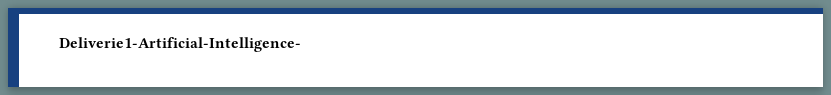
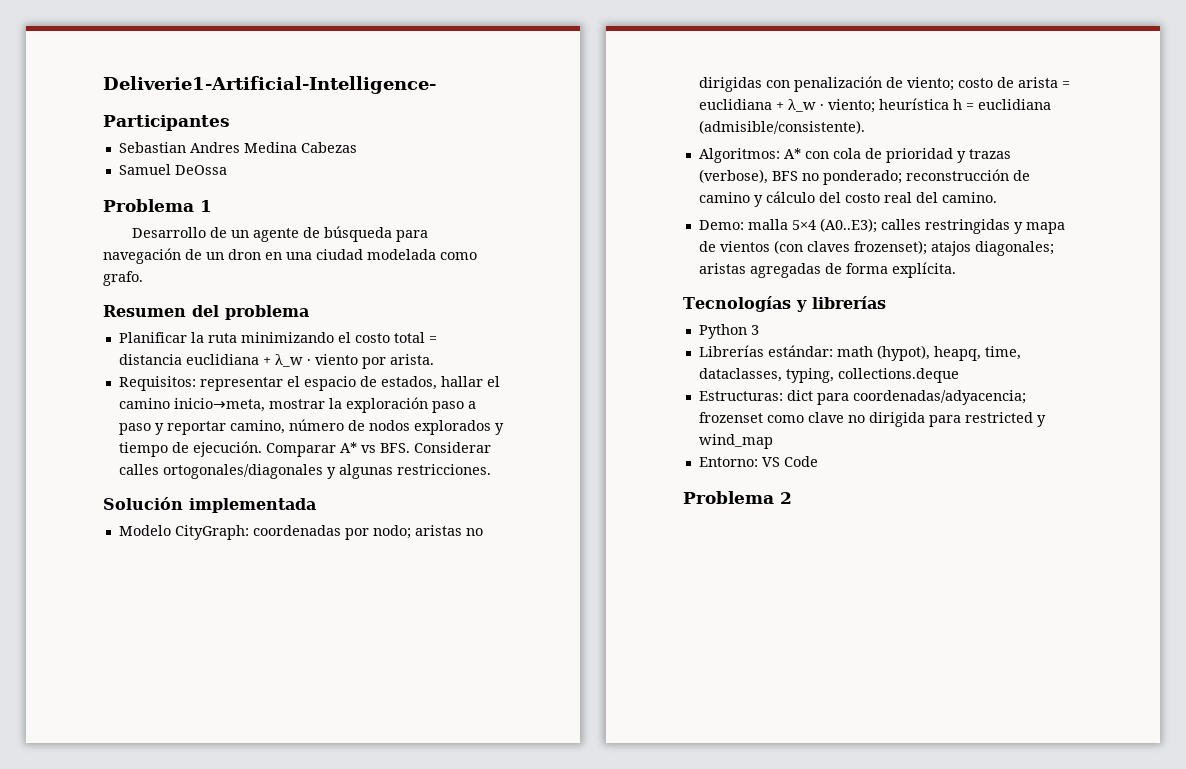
+ Participantes
+ Sebastian Andres Medina Cabezas
+ Samuel DeOssa
+ Problema 1
+ Desarrollo de un agente de búsqueda para navegación de un dron en una ciudad modelada como grafo.
+ Resumen del problema
+ Planificar la ruta minimizando el costo total = distancia euclidiana + λ_w · viento por arista.
+ Requisitos: representar el espacio de estados, hallar el camino inicio→meta, mostrar la exploración paso a paso y reportar camino, número de nodos explorados y tiempo de ejecución. Comparar A* vs BFS. Considerar calles ortogonales/diagonales y algunas restricciones.
+ Solución implementada
+ Modelo CityGraph: coordenadas por nodo; aristas no dirigidas con penalización de viento; costo de arista = euclidiana + λ_w · viento; heurística h = euclidiana (admisible/consistente).
+ Algoritmos: A* con cola de prioridad y trazas (verbose), BFS no ponderado; reconstrucción de camino y cálculo del costo real del camino.
+ Demo: malla 5×4 (A0..E3); calles restringidas y mapa de vientos (con claves frozenset); atajos diagonales; aristas agregadas de forma explícita.
+ Tecnologías y librerías
+ Python 3
+ Librerías estándar: math (hypot), heapq, time, dataclasses, typing, collections.deque
+ Estructuras: dict para coordenadas/adyacencia; frozenset como clave no dirigida para restricted y wind_map
+ Entorno: VS Code
+ Problema 2

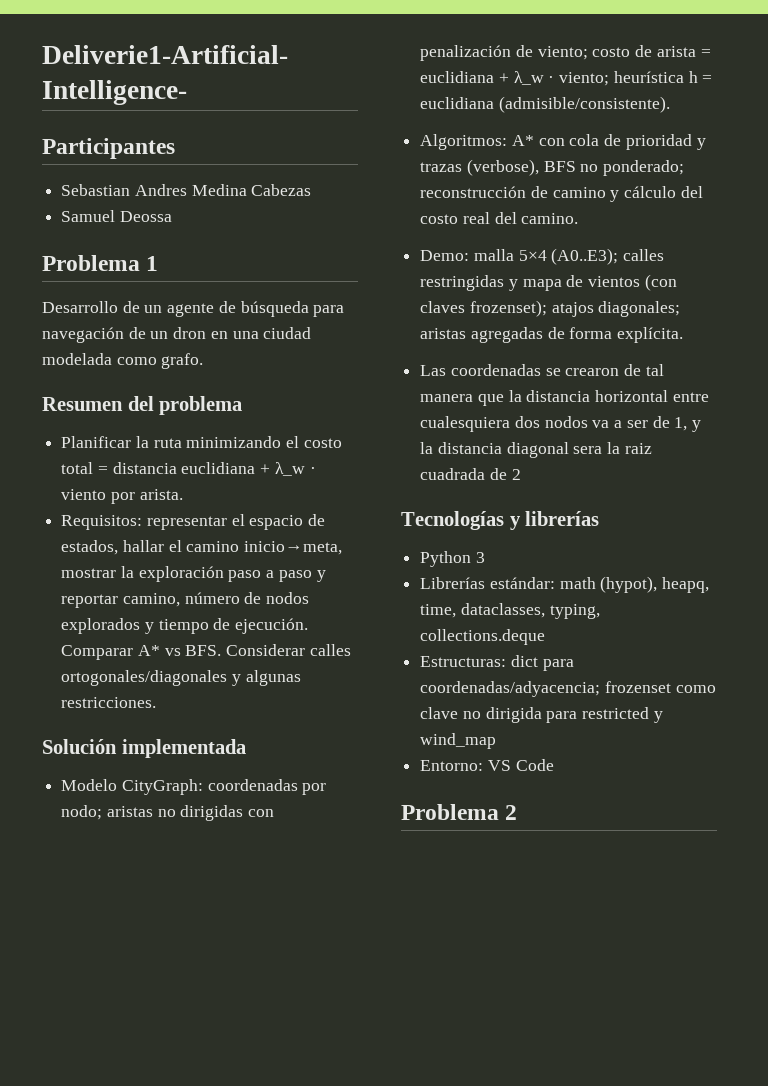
- Samuel DeOssa
+ Samuel Deossa
+ Las coordenadas se crearon de tal manera que la distancia horizontal entre cualesquiera dos nodos va a ser de 1, y la distancia diagonal sera la raiz cuadrada de 2

